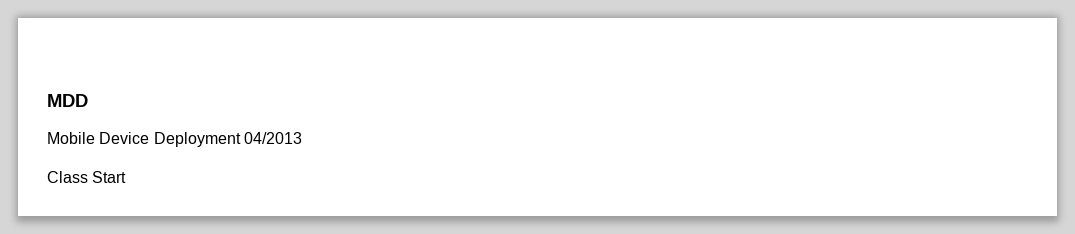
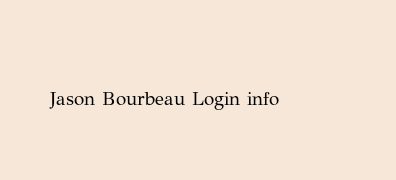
- MDD
- Mobile Device Deployment 04/2013
- Class Start
+ Jason Bourbeau Login info

